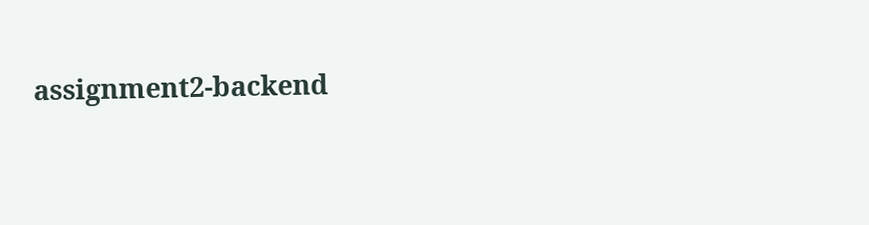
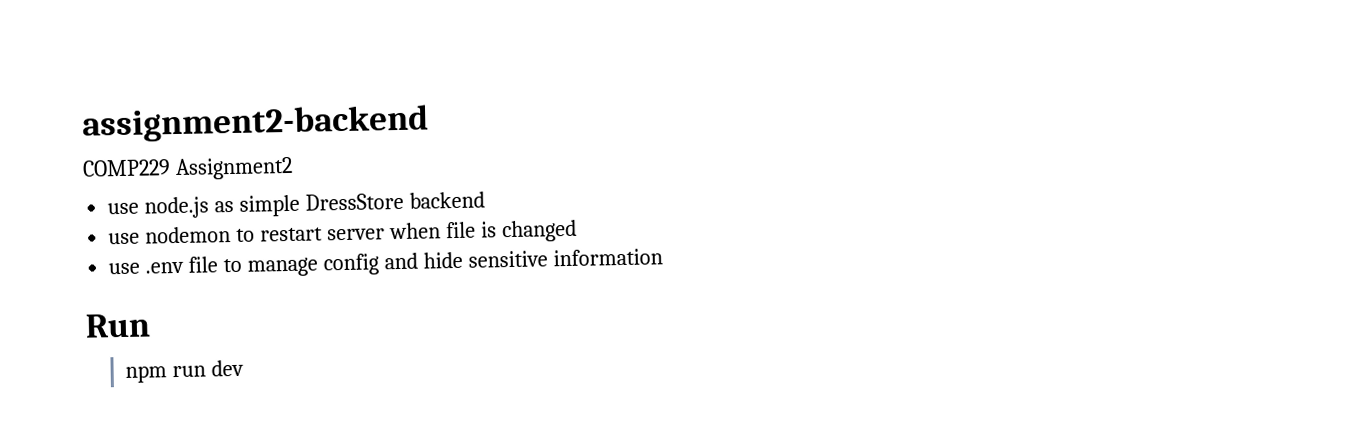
+ COMP229 Assignment2
+ use node.js as simple DressStore backend
+ use nodemon to restart server when file is changed
+ use .env file to manage config and hide sensitive information
+ Run
+ npm run dev

